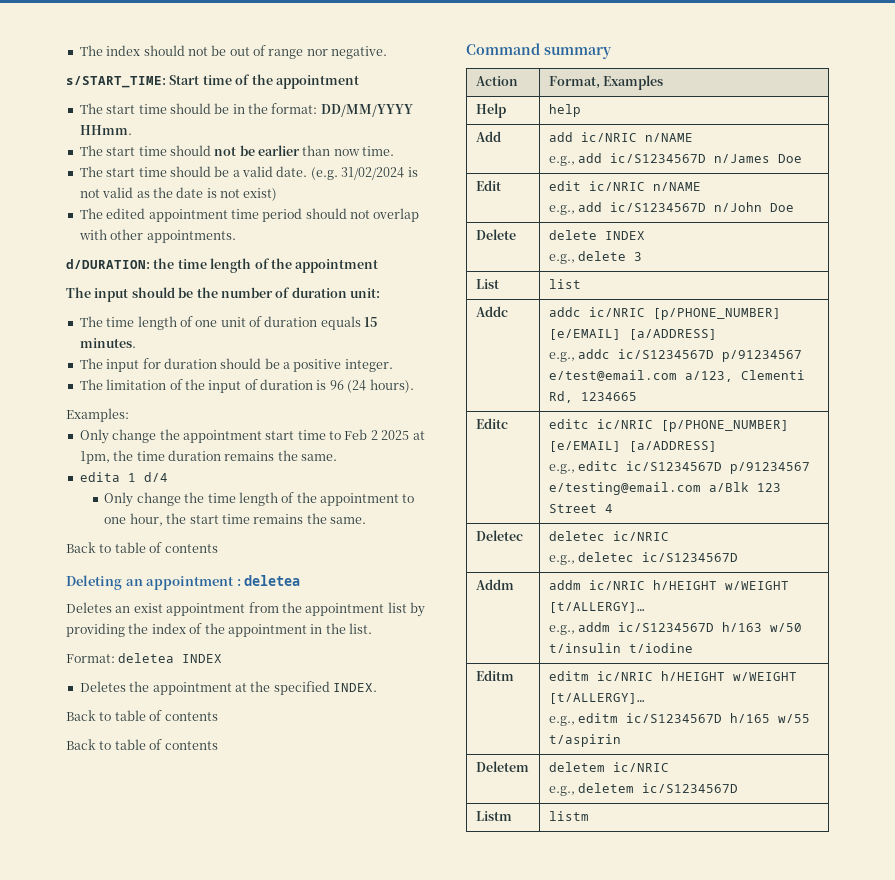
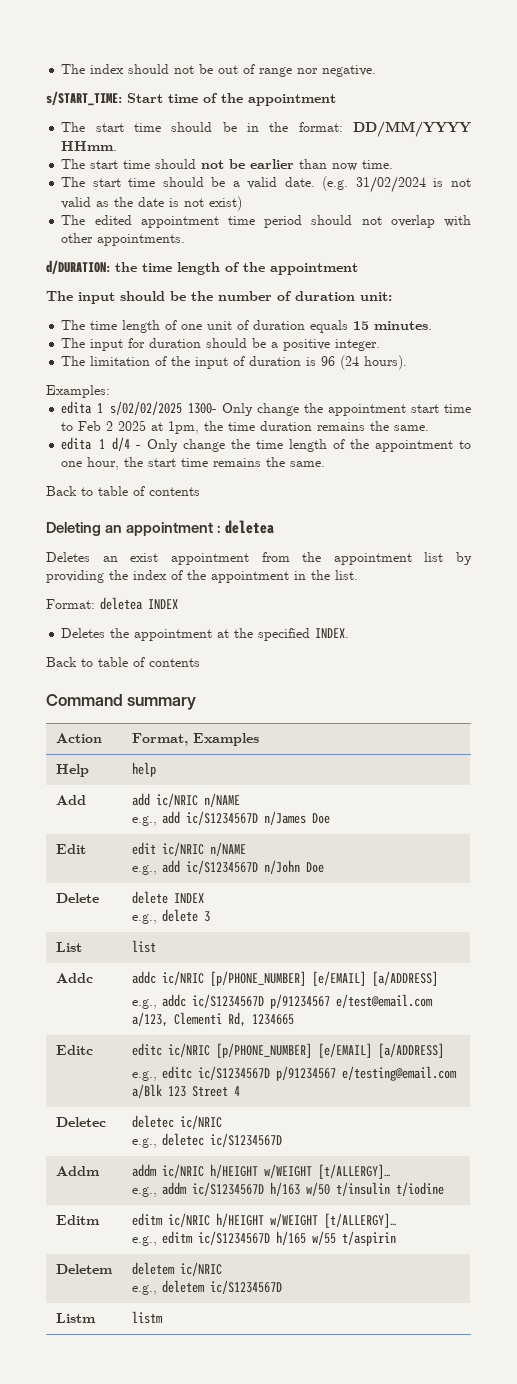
- Only change the appointment start time to Feb 2 2025 at 1pm, the time duration remains the same.
+ edita 1 s/02/02/2025 1300- Only change the appointment start time to Feb 2 2025 at 1pm, the time duration remains the same.
- edita 1 d/4
- Only change the time length of the appointment to one hour, the start time remains the same.
+ edita 1 d/4 - Only change the time length of the appointment to one hour, the start time remains the same.
  Deletes the appointment at the specified INDEX.
- Back to table of contents

